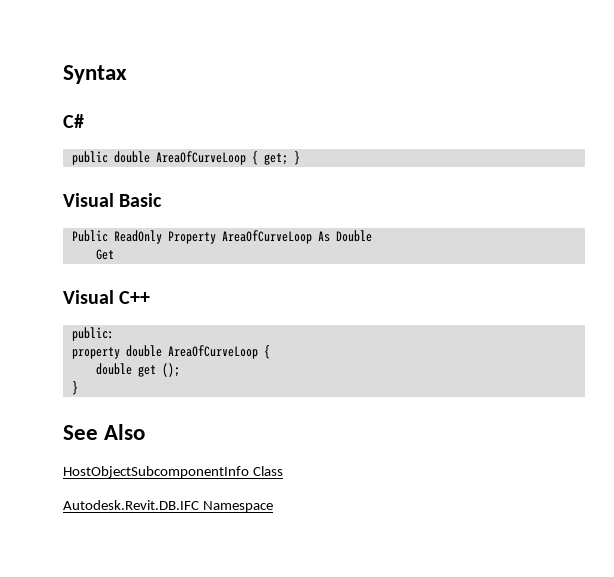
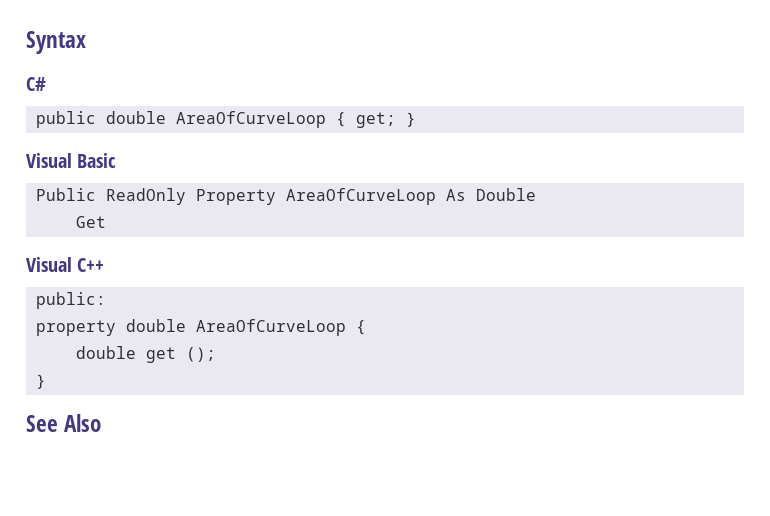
- HostObjectSubcomponentInfo Class
- Autodesk.Revit.DB.IFC Namespace

